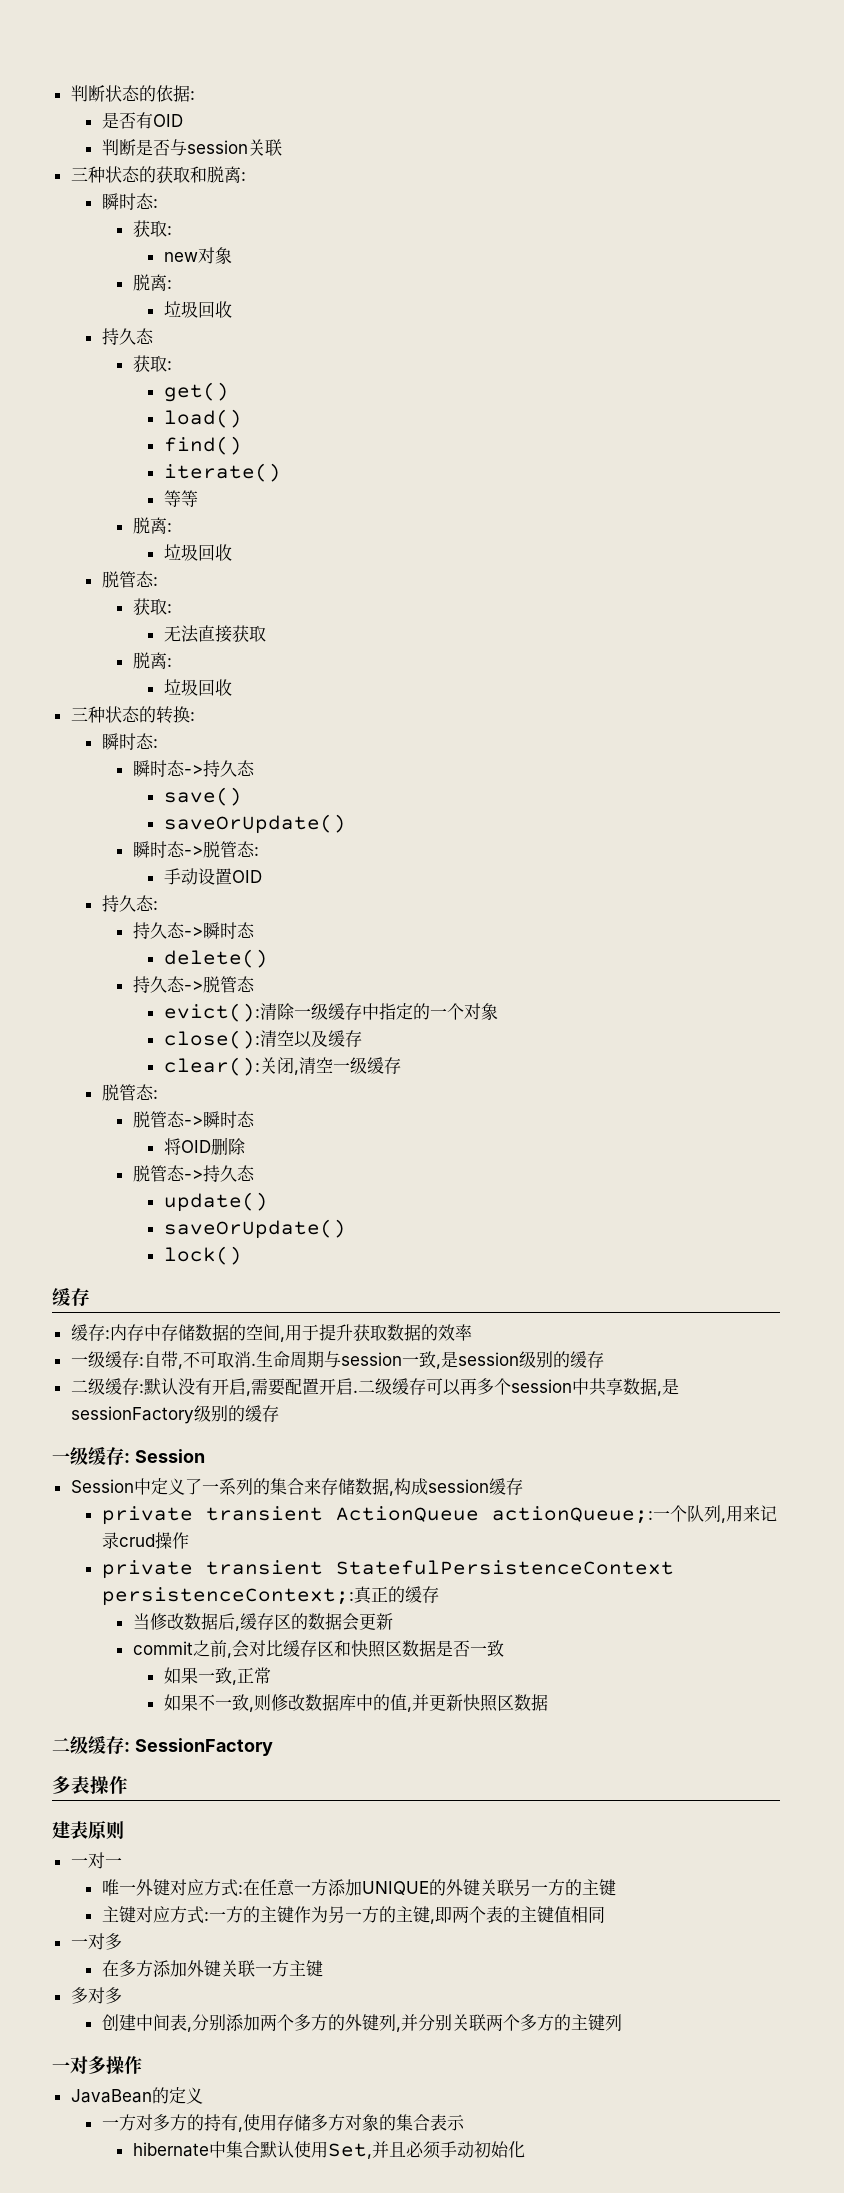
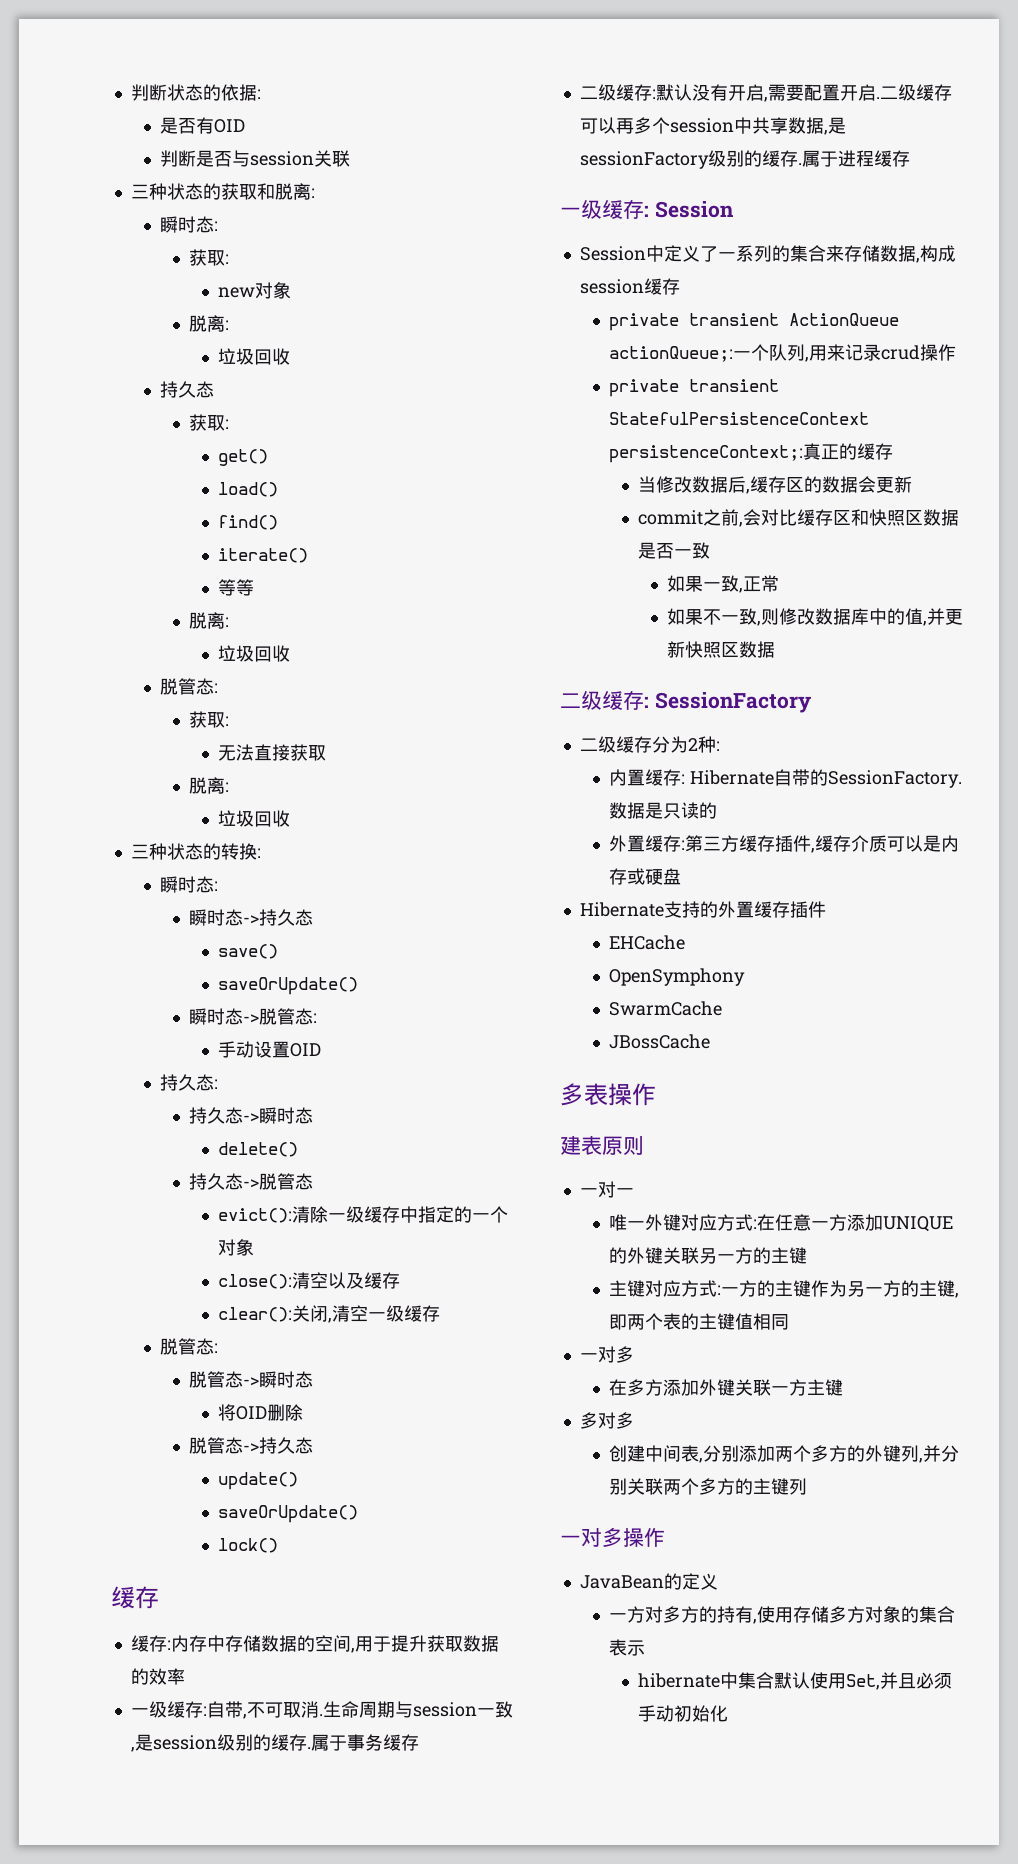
- 生命周期与session一致,是session级别的缓存
+ 生命周期与session一致,是session级别的缓存.属于事务缓存
- 二级缓存可以再多个session中共享数据,是sessionFactory级别的缓存
+ 二级缓存可以再多个session中共享数据,是sessionFactory级别的缓存.属于进程缓存
+ 二级缓存分为2种:
+ 内置缓存: Hibernate自带的SessionFactory.数据是只读的
+ 外置缓存:第三方缓存插件,缓存介质可以是内存或硬盘
+ Hibernate支持的外置缓存插件
+ EHCache
+ OpenSymphony
+ SwarmCache
+ JBossCache

